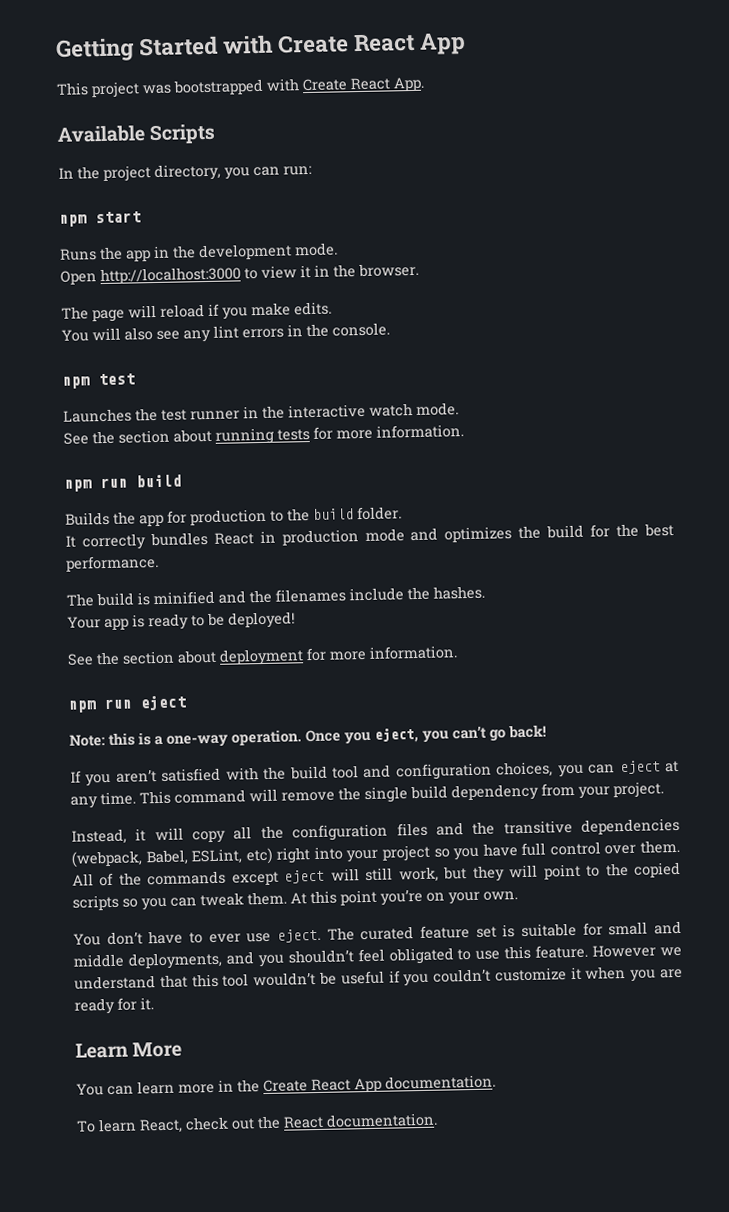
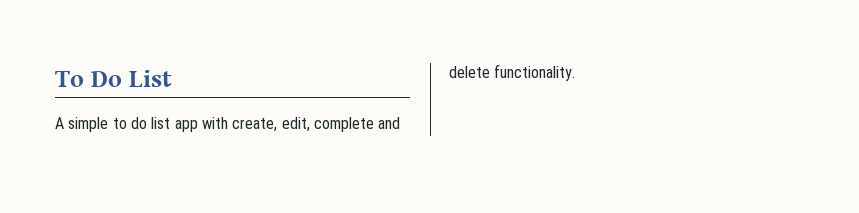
- Getting Started with Create React App
- This project was bootstrapped with Create React App.
- Available Scripts
- In the project directory, you can run:
- npm start
- Runs the app in the development mode.
- Open http://localhost:3000 to view it in the browser.
- The page will reload if you make edits.
- You will also see any lint errors in the console.
- npm test
- Launches the test runner in the interactive watch mode.
- See the section about running tests for more information.
- npm run build
- Builds the app for production to the build folder.
- It correctly bundles React in production mode and optimizes the build for the best performance.
- The build is minified and the filenames include the hashes.
- Your app is ready to be deployed!
- See the section about deployment for more information.
- npm run eject
- Note: this is a one-way operation. Once you eject, you can’t go back!
- If you aren’t satisfied with the build tool and configuration choices, you can eject at any time. This command will remove the single build dependency from your project.
- Instead, it will copy all the configuration files and the transitive dependencies (webpack, Babel, ESLint, etc) right into your project so you have full control over them. All of the commands except eject will still work, but they will point to the copied scripts so you can tweak them. At this point you’re on your own.
- You don’t have to ever use eject. The curated feature set is suitable for small and middle deployments, and you shouldn’t feel obligated to use this feature. However we understand that this tool wouldn’t be useful if you couldn’t customize it when you are ready for it.
- Learn More
- You can learn more in the Create React App documentation.
- To learn React, check out the React documentation.
+ To Do List
+ A simple to do list app with create, edit, complete and delete functionality.

